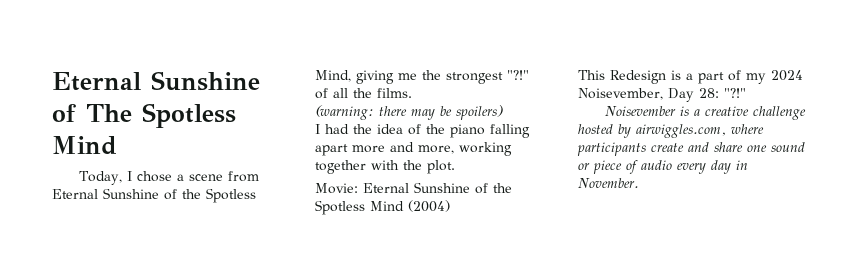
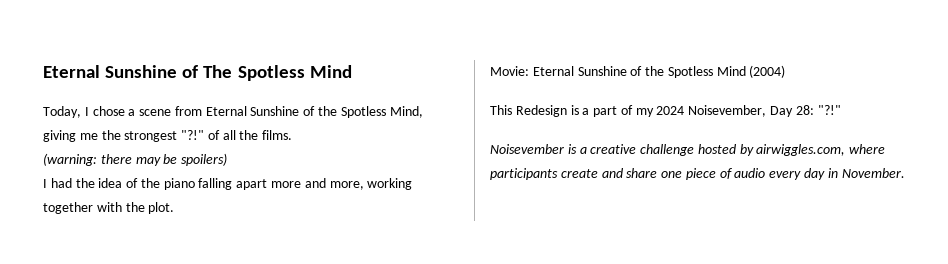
- Noisevember is a creative challenge hosted by airwiggles.com, where participants create and share one sound or piece of audio every day in November.
+ Noisevember is a creative challenge hosted by airwiggles.com, where participants create and share one piece of audio every day in November.

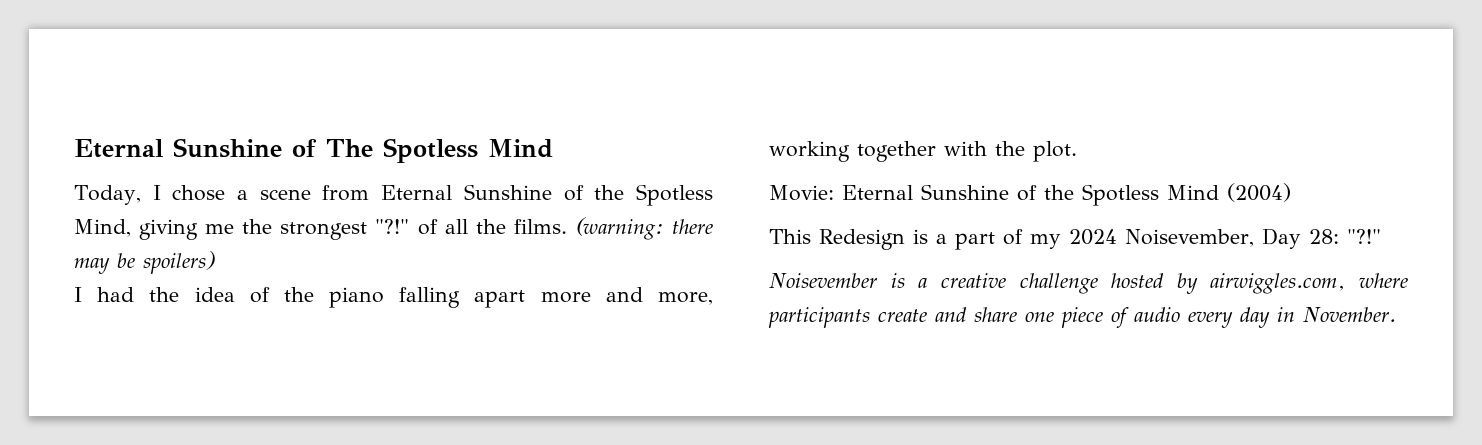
- Today, I chose a scene from Eternal Sunshine of the Spotless Mind, giving me the strongest "?!" of all the films.
- (warning: there may be spoilers)
+ Today, I chose a scene from Eternal Sunshine of the Spotless Mind, giving me the strongest "?!" of all the films. (warning: there may be spoilers)

